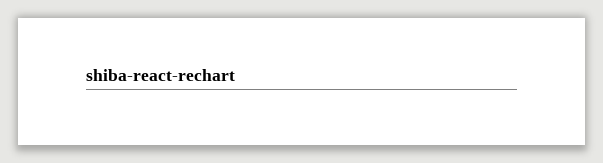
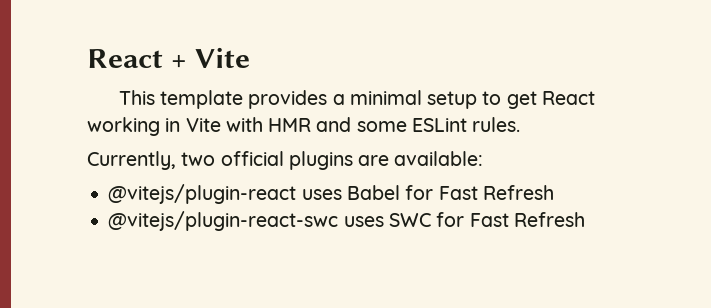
- shiba-react-rechart
+ React + Vite
+ This template provides a minimal setup to get React working in Vite with HMR and some ESLint rules.
+ Currently, two official plugins are available:
+ @vitejs/plugin-react uses Babel for Fast Refresh
+ @vitejs/plugin-react-swc uses SWC for Fast Refresh

